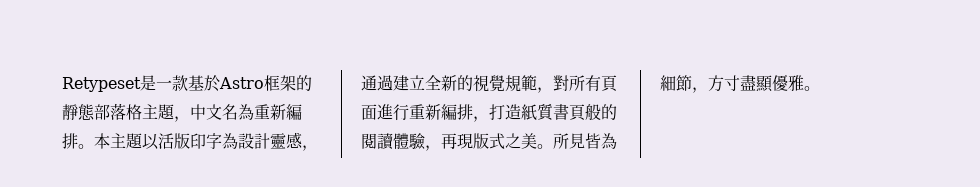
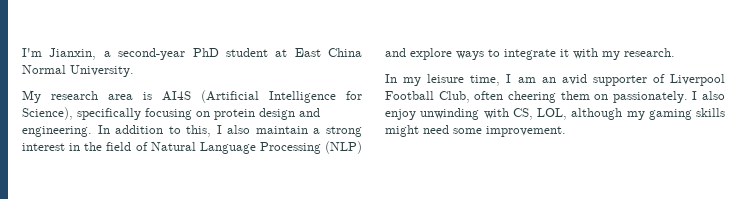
- Retypeset是一款基於Astro框架的靜態部落格主題，中文名為重新編排。本主題以活版印字為設計靈感，通過建立全新的視覺規範，對所有頁面進行重新編排，打造紙質書頁般的閱讀體驗，再現版式之美。所見皆為細節，方寸盡顯優雅。
+ I'm Jianxin, a second-year PhD student at East China Normal University.
+ My research area is AI4S (Artificial Intelligence for Science), specifically focusing on protein design and engineering. In addition to this, I also maintain a strong interest in the field of Natural Language Processing (NLP) and explore ways to integrate it with my research.
+ In my leisure time, I am an avid supporter of Liverpool Football Club, often cheering them on passionately. I also enjoy unwinding with CS, LOL, although my gaming skills might need some improvement.

